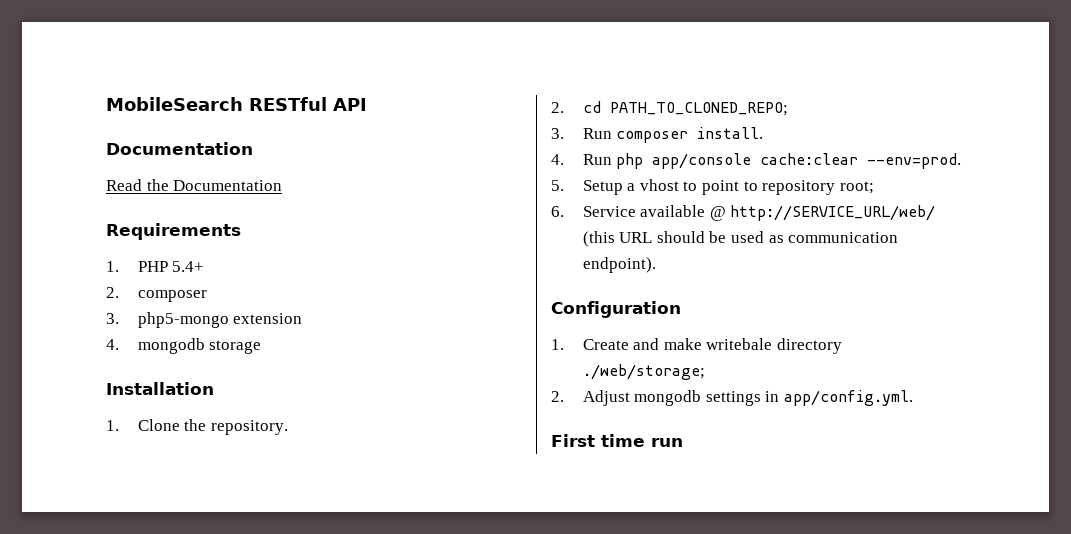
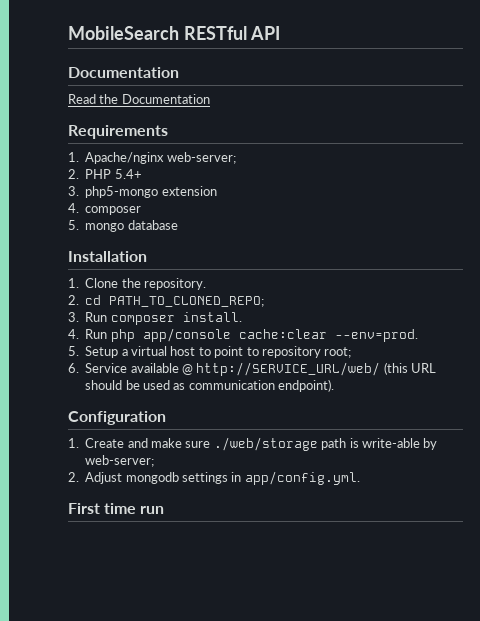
- 1. PHP 5.4+
+ 1. Apache/nginx web-server;
+ 2. PHP 5.4+
- 2. composer
- 4. mongodb storage
+ 4. composer
+ 5. mongo database
- 5. Setup a vhost to point to repository root;
+ 5. Setup a virtual host to point to repository root;
- 1. Create and make writebale directory ./web/storage;
+ 1. Create and make sure ./web/storage path is write-able by web-server;

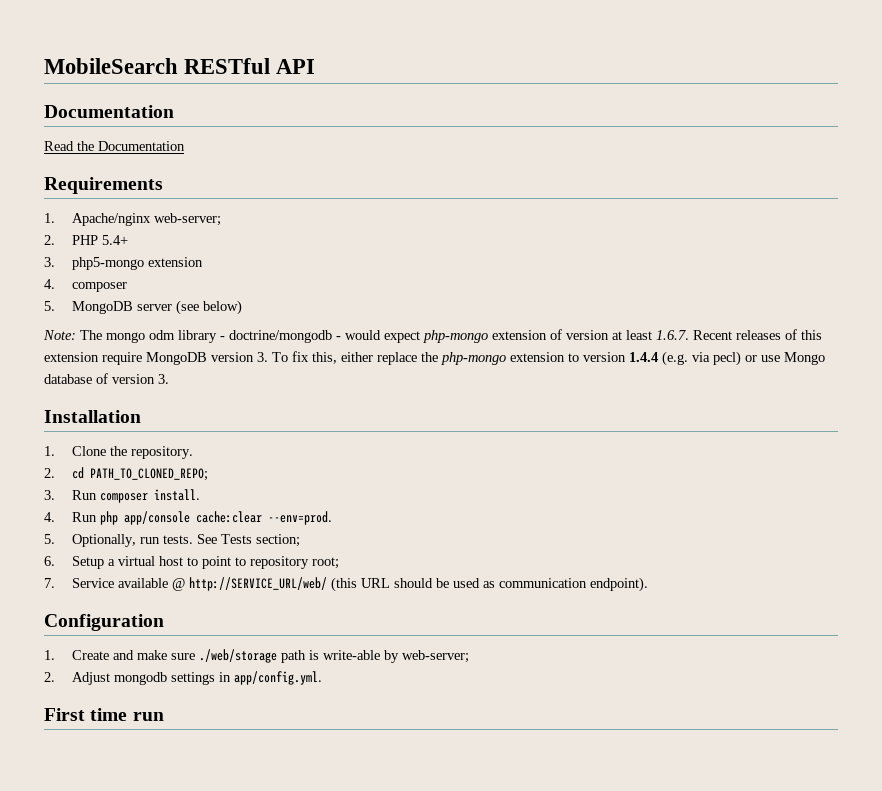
- 5. mongo database
+ 5. MongoDB server (see below)
+ Note: The mongo odm library - doctrine/mongodb - would expect php-mongo extension of version at least 1.6.7. Recent releases of this extension require MongoDB version 3. To fix this, either replace the php-mongo extension to version 1.4.4 (e.g. via pecl) or use Mongo database of version 3.
- 5. Setup a virtual host to point to repository root;
+ 5. Optionally, run tests. See Tests section;
+ 6. Setup a virtual host to point to repository root;
- 6. Service available @ http://SERVICE_URL/web/ (this URL should be used as communication endpoint).
+ 7. Service available @ http://SERVICE_URL/web/ (this URL should be used as communication endpoint).

